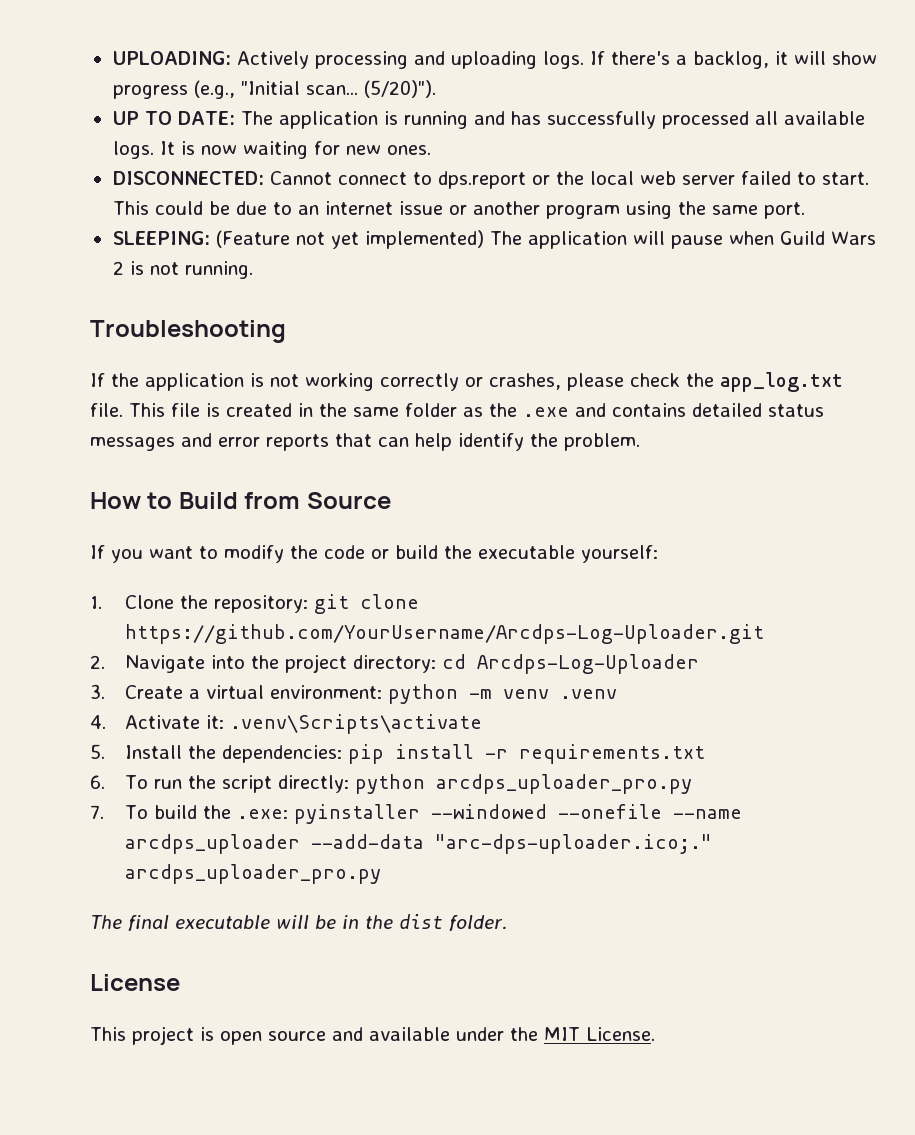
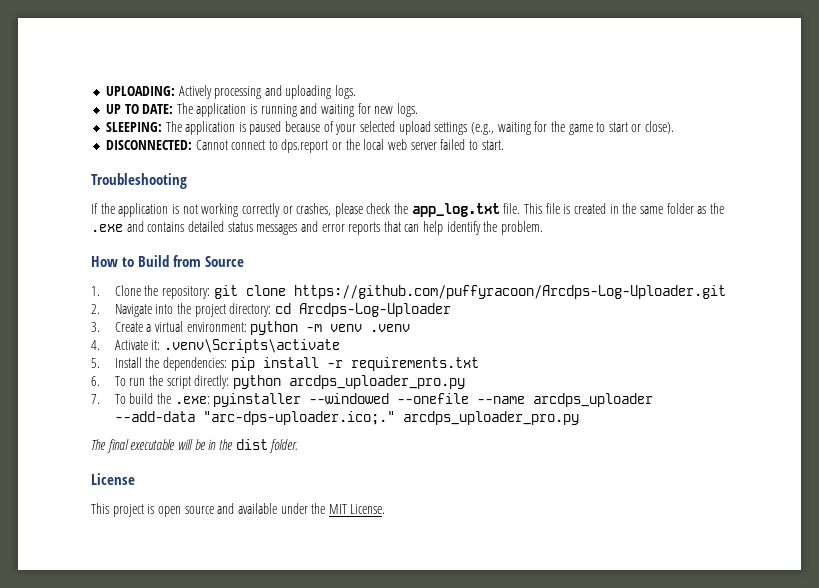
- If there's a backlog, it will show progress (e.g., "Initial scan... (5/20)").
- UP TO DATE: The application is running and has successfully processed all available logs. It is now waiting for new ones.
+ UP TO DATE: The application is running and waiting for new logs.
+ SLEEPING: The application is paused because of your selected upload settings (e.g., waiting for the game to start or close).
- This could be due to an internet issue or another program using the same port.
- SLEEPING: (Feature not yet implemented) The application will pause when Guild Wars 2 is not running.
- If you want to modify the code or build the executable yourself:
- 1. Clone the repository: git clone https://github.com/YourUsername/Arcdps-Log-Uploader.git
+ 1. Clone the repository: git clone https://github.com/puffyracoon/Arcdps-Log-Uploader.git

